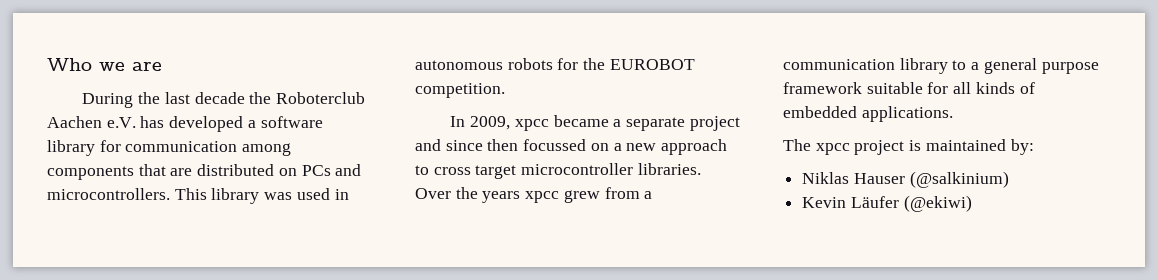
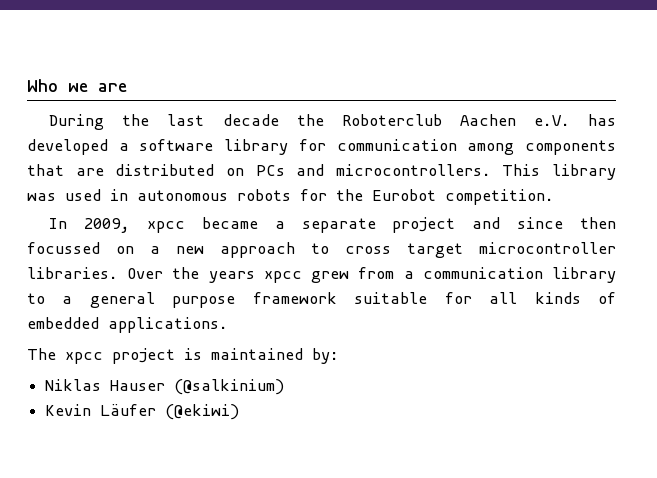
- This library was used in autonomous robots for the EUROBOT competition.
+ This library was used in autonomous robots for the Eurobot competition.

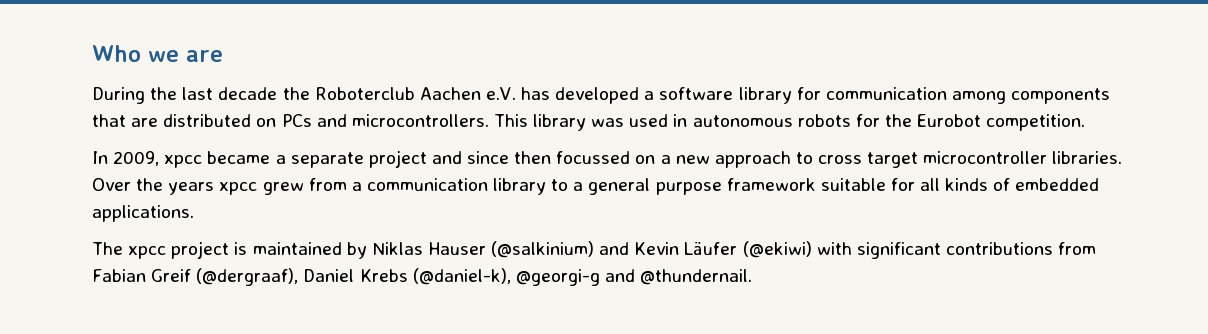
- The xpcc project is maintained by:
- Niklas Hauser (@salkinium)
- Kevin Läufer (@ekiwi)
+ The xpcc project is maintained by Niklas Hauser (@salkinium) and Kevin Läufer (@ekiwi) with significant contributions from Fabian Greif (@dergraaf), Daniel Krebs (@daniel-k), @georgi-g and @thundernail.

